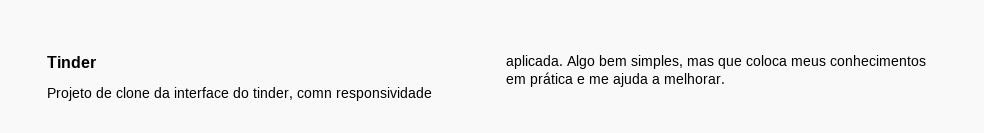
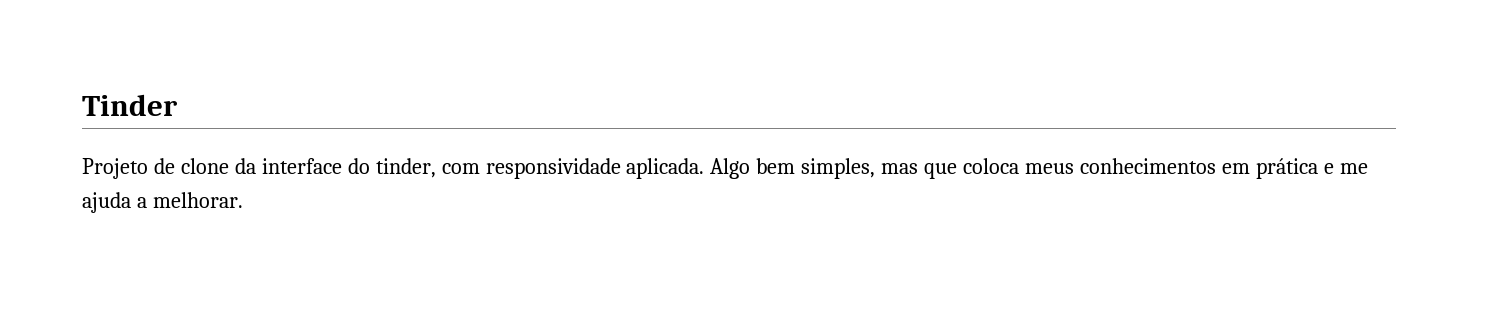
- Projeto de clone da interface do tinder, comn responsividade aplicada.
+ Projeto de clone da interface do tinder, com responsividade aplicada.

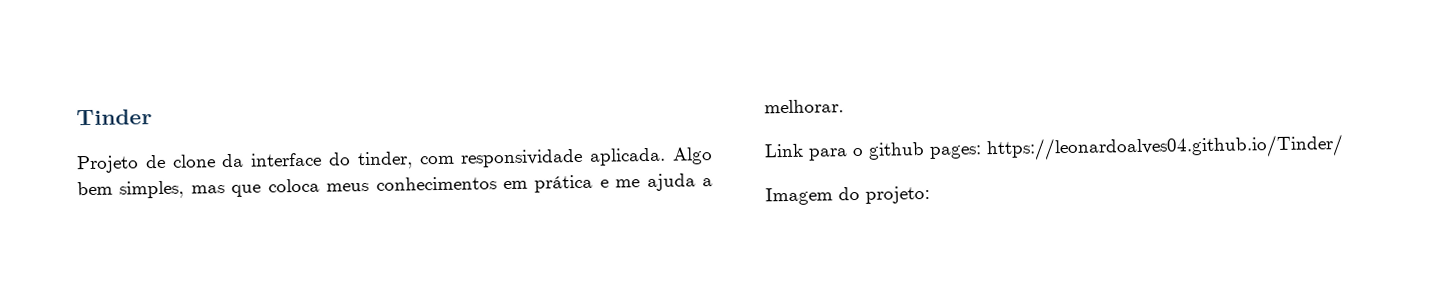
+ Link para o github pages: https://leonardoalves04.github.io/Tinder/
+ Imagem do projeto:

